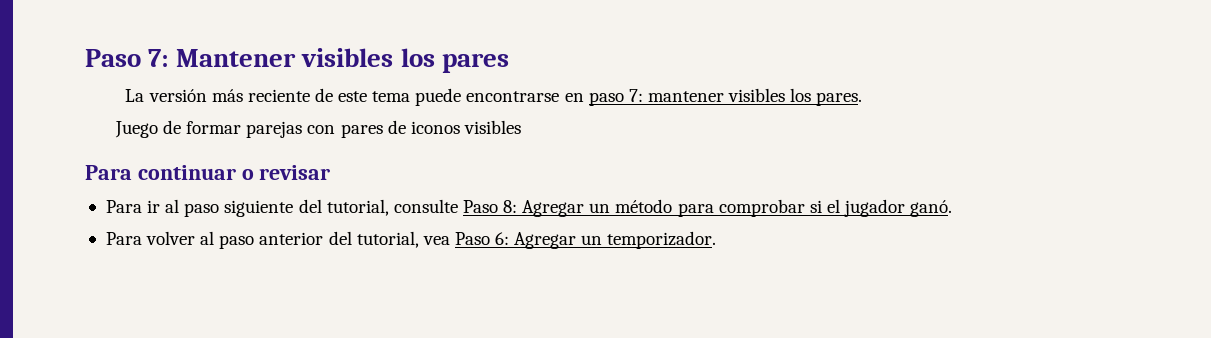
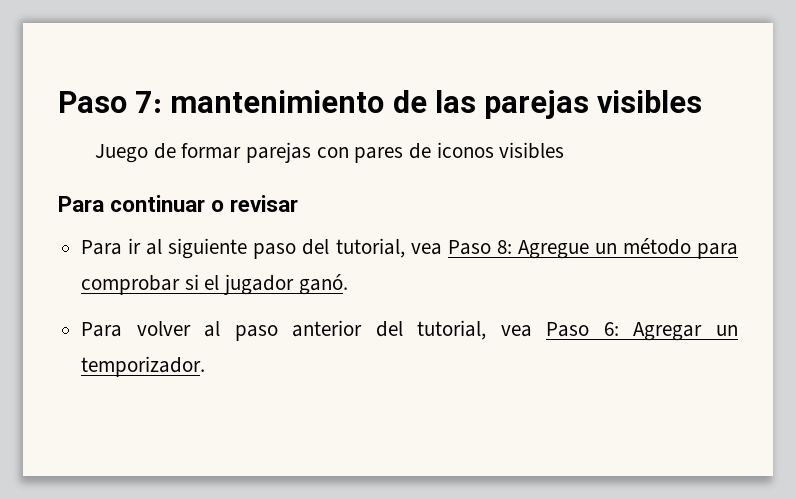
- Paso 7: Mantener visibles los pares
- La versión más reciente de este tema puede encontrarse en paso 7: mantener visibles los pares.
+ Paso 7: mantenimiento de las parejas visibles
- Para ir al paso siguiente del tutorial, consulte Paso 8: Agregar un método para comprobar si el jugador ganó.
+ Para ir al siguiente paso del tutorial, vea Paso 8: Agregue un método para comprobar si el jugador ganó.

